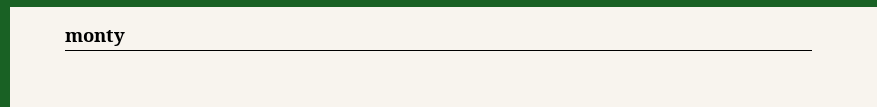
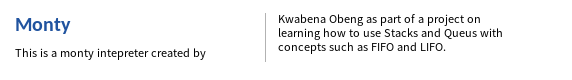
- monty
+ Monty
+ This is a monty intepreter created by Kwabena Obeng as part of a project on learning how to use Stacks and Queus with concepts such as FIFO and LIFO.

